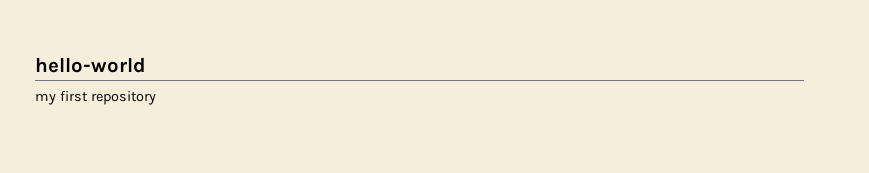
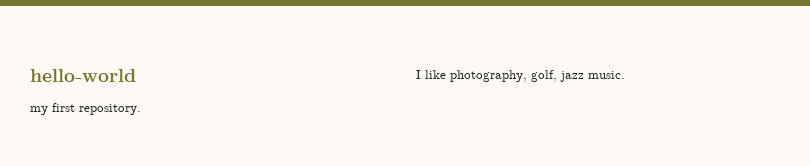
- my first repository
+ my first repository.
+ I like photography, golf, jazz music.

